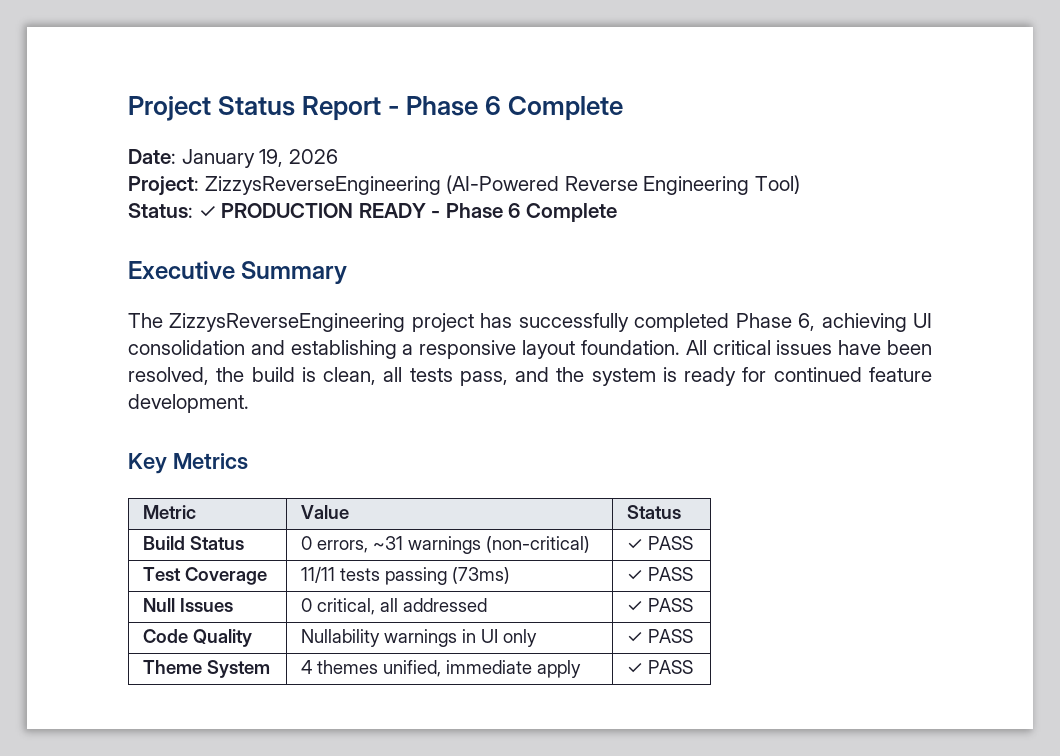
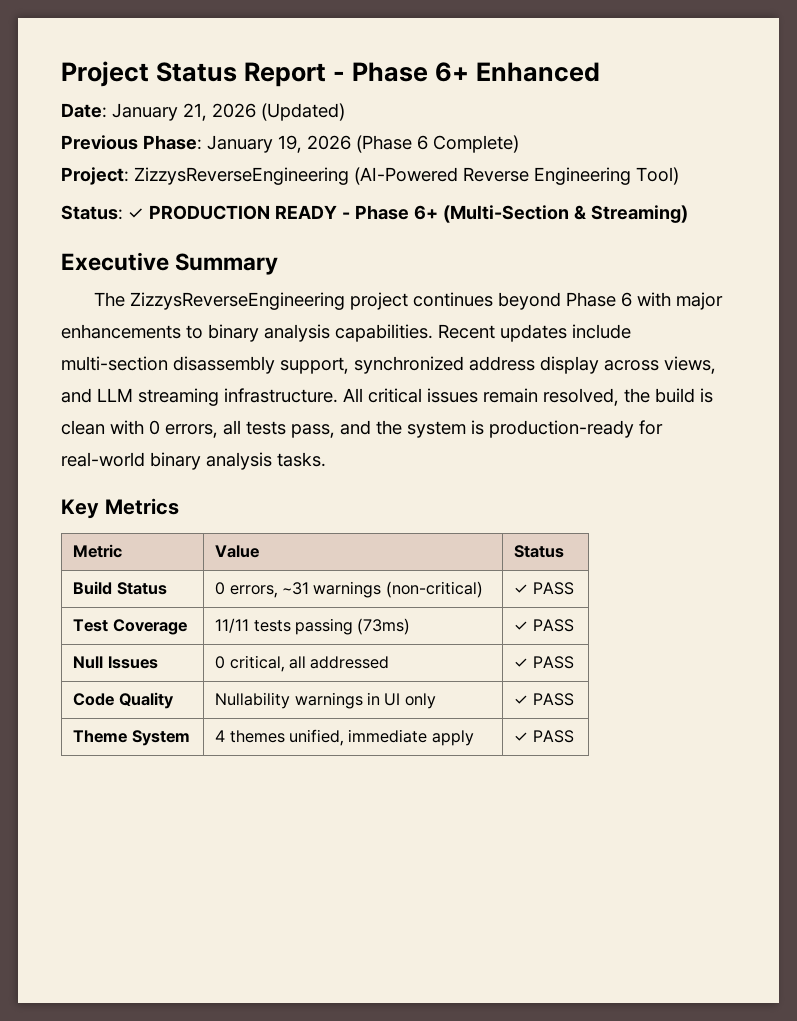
- Project Status Report - Phase 6 Complete
+ Project Status Report - Phase 6+ Enhanced
- Date: January 19, 2026
+ Date: January 21, 2026 (Updated)
+ Previous Phase: January 19, 2026 (Phase 6 Complete)
- Status: ✓ PRODUCTION READY - Phase 6 Complete
+ Status: ✓ PRODUCTION READY - Phase 6+ (Multi-Section & Streaming)
- The ZizzysReverseEngineering project has successfully completed Phase 6, achieving UI consolidation and establishing a responsive layout foundation.
+ The ZizzysReverseEngineering project continues beyond Phase 6 with major enhancements to binary analysis capabilities. Recent updates include multi-section disassembly support, synchronized address display across views, and LLM streaming infrastructure.
- All critical issues have been resolved, the build is clean, all tests pass, and the system is ready for continued feature development.
+ All critical issues remain resolved, the build is clean with 0 errors, all tests pass, and the system is production-ready for real-world binary analysis tasks.

